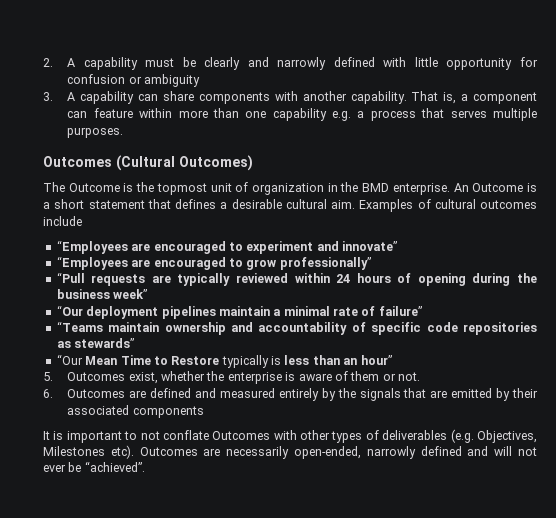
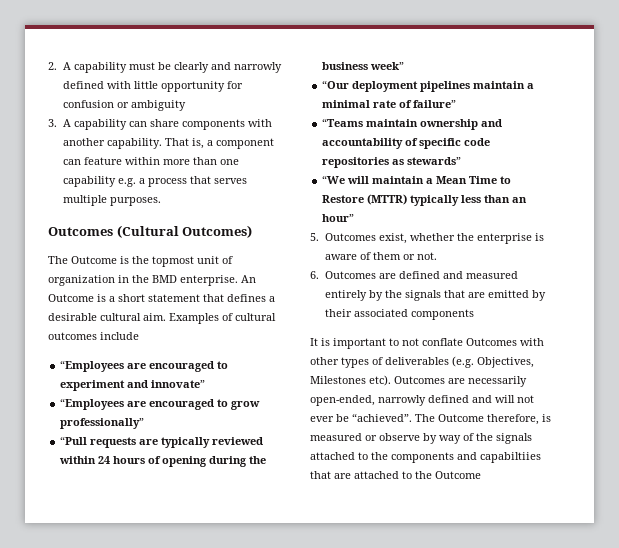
- “Our Mean Time to Restore typically is less than an hour”
+ “We will maintain a Mean Time to Restore (MTTR) typically less than an hour”
+ The Outcome therefore, is measured or observe by way of the signals attached to the components and capabiltiies that are attached to the Outcome

